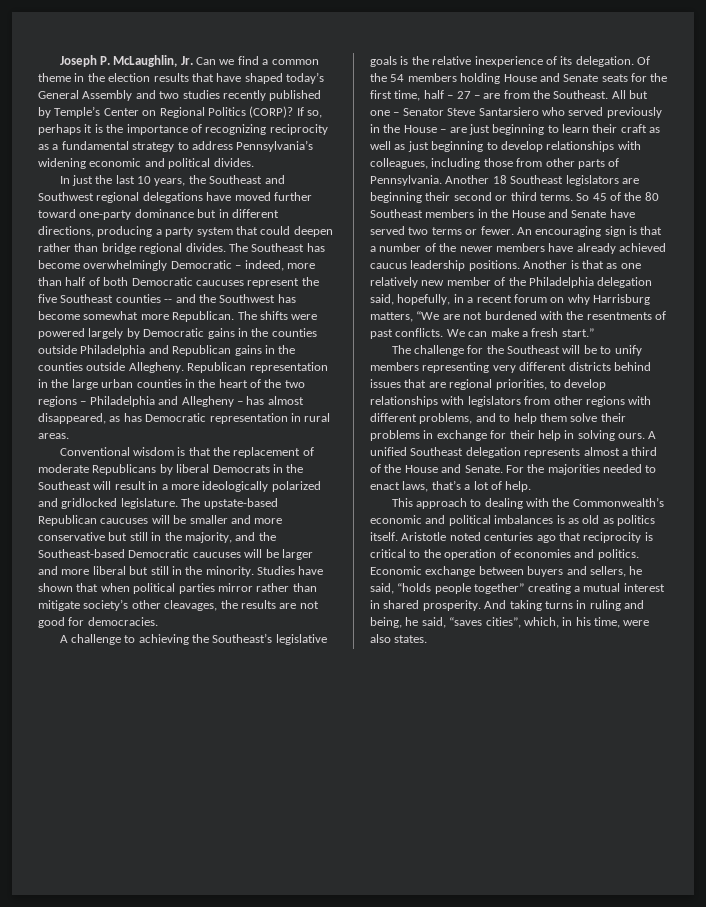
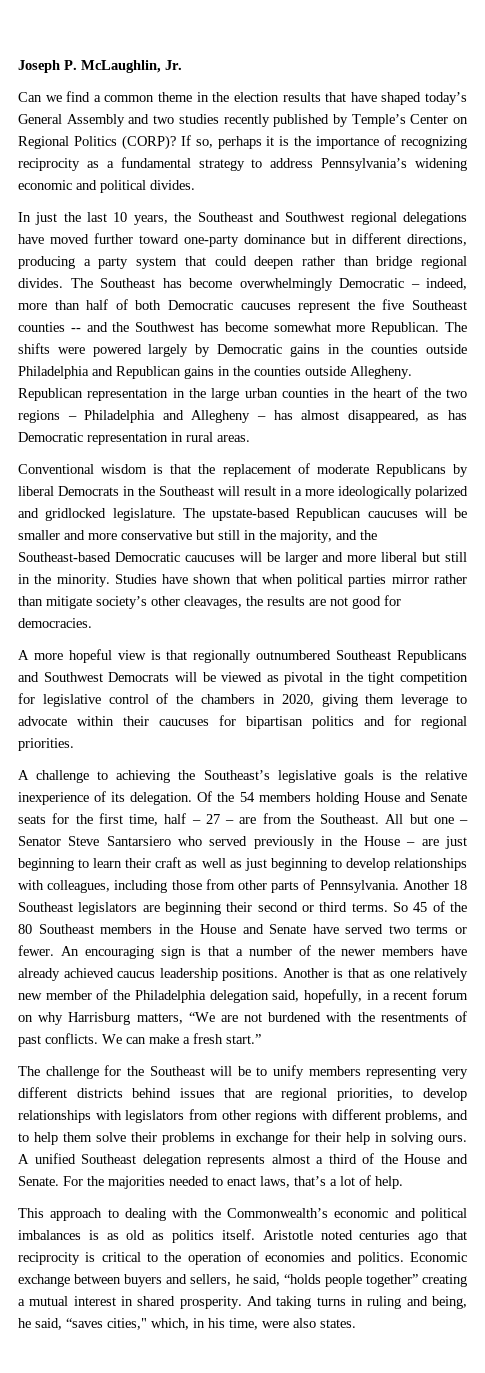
- Joseph P. McLaughlin, Jr. Can we find a common theme in the election results that have shaped today’s General Assembly and two studies recently published by Temple’s Center on Regional Politics (CORP)?
+ Joseph P. McLaughlin, Jr.
+ Can we find a common theme in the election results that have shaped today’s General Assembly and two studies recently published by Temple’s Center on Regional Politics (CORP)?
+ A more hopeful view is that regionally outnumbered Southeast Republicans and Southwest Democrats will be viewed as pivotal in the tight competition for legislative control of the chambers in 2020, giving them leverage to advocate within their caucuses for bipartisan politics and for regional priorities.
- And taking turns in ruling and being, he said, “saves cities”, which, in his time, were also states.
+ And taking turns in ruling and being, he said, “saves cities," which, in his time, were also states.

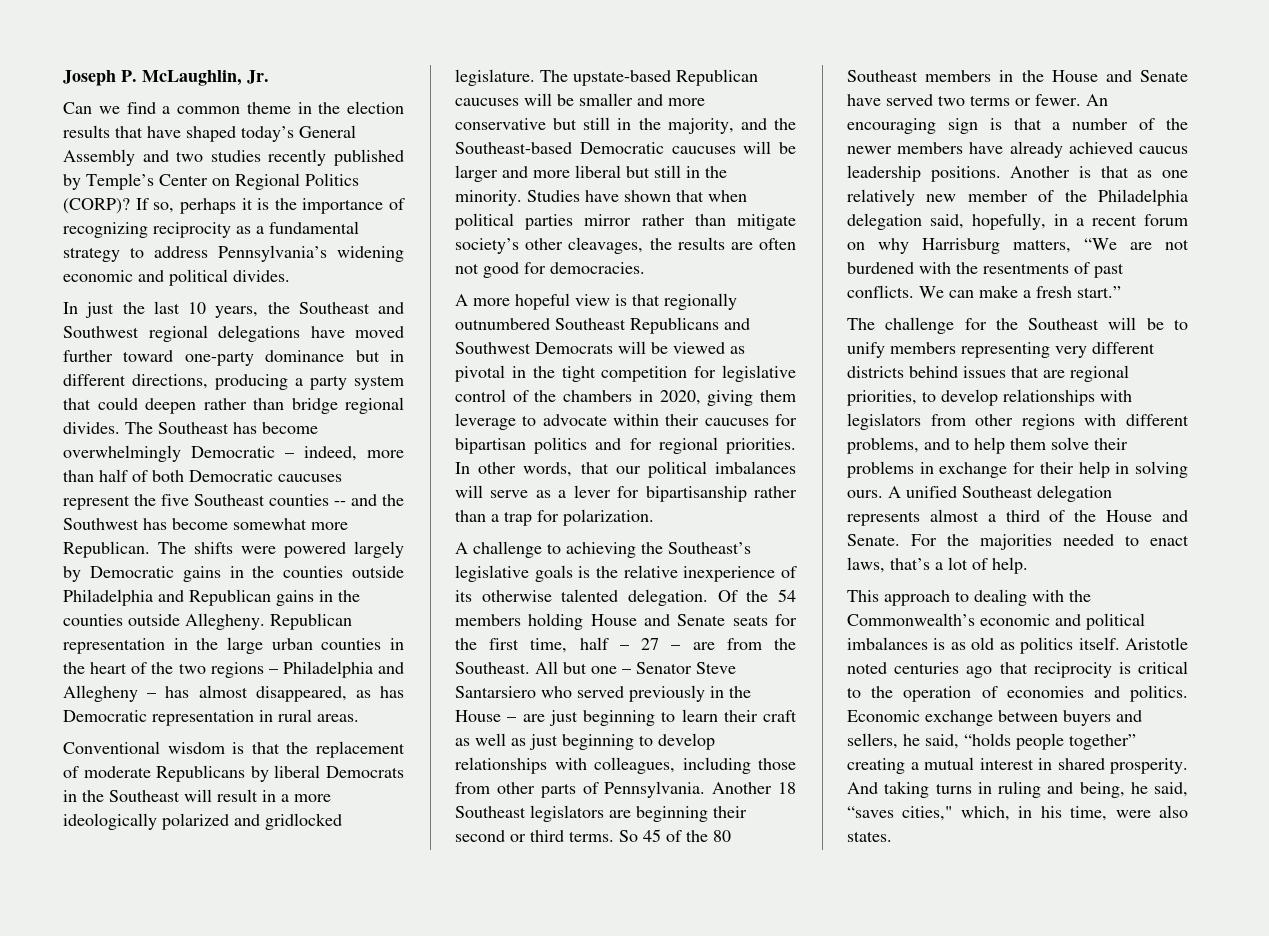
- Studies have shown that when political parties mirror rather than mitigate society’s other cleavages, the results are not good for democracies.
+ Studies have shown that when political parties mirror rather than mitigate society’s other cleavages, the results are often not good for democracies.
+ In other words, that our political imbalances will serve as a lever for bipartisanship rather than a trap for polarization.
- A challenge to achieving the Southeast’s legislative goals is the relative inexperience of its delegation.
+ A challenge to achieving the Southeast’s legislative goals is the relative inexperience of its otherwise talented delegation.

